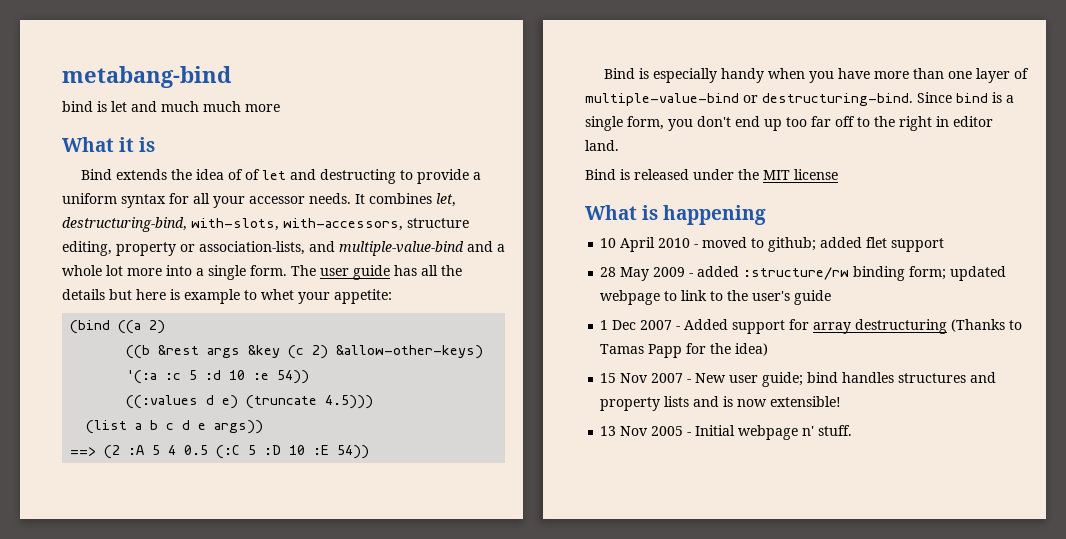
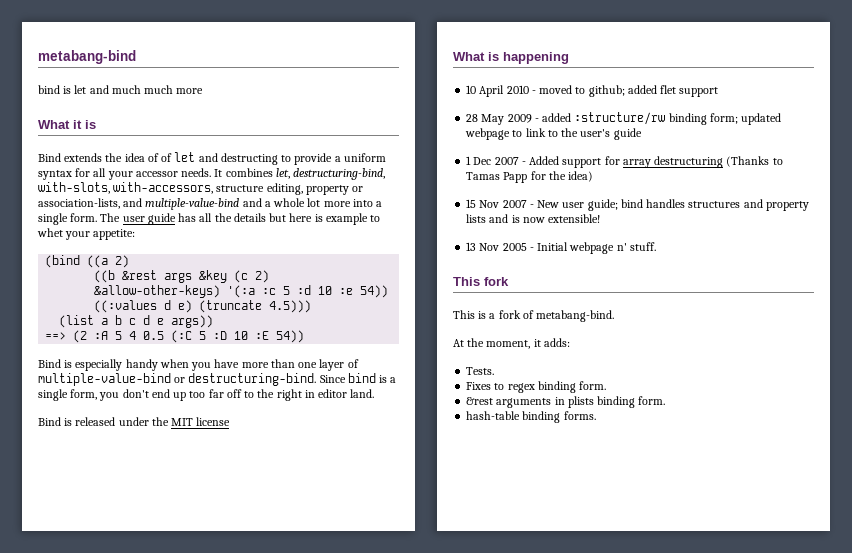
+ This fork
+ This is a fork of metabang-bind.
+ At the moment, it adds:
+ Tests.
+ Fixes to regex binding form.
+ &rest arguments in plists binding form.
+ hash-table binding forms.

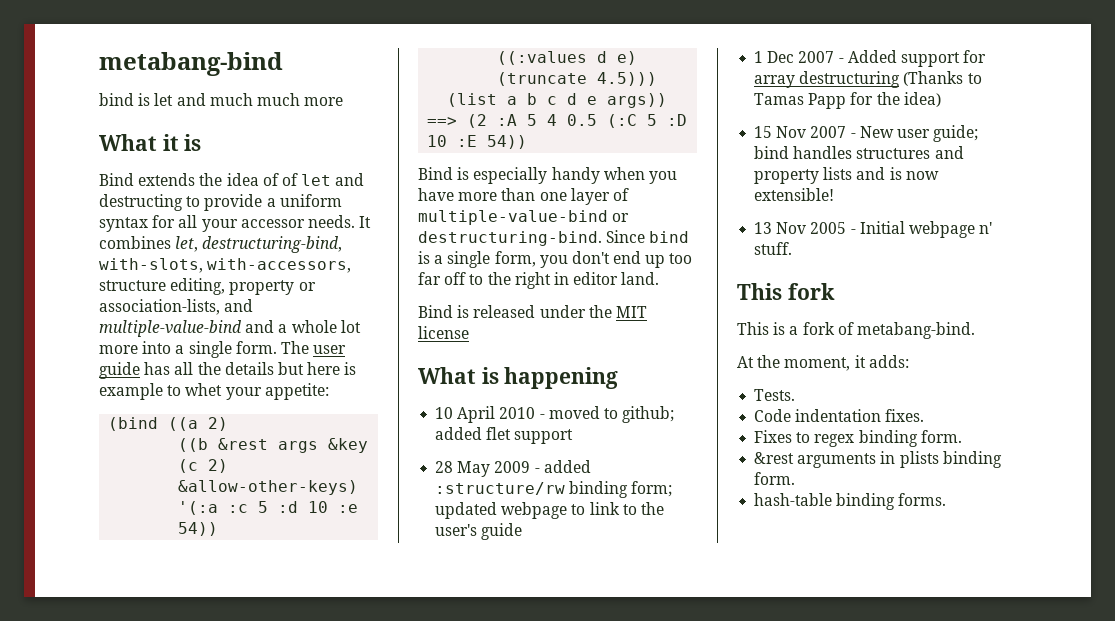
+ Code indentation fixes.

